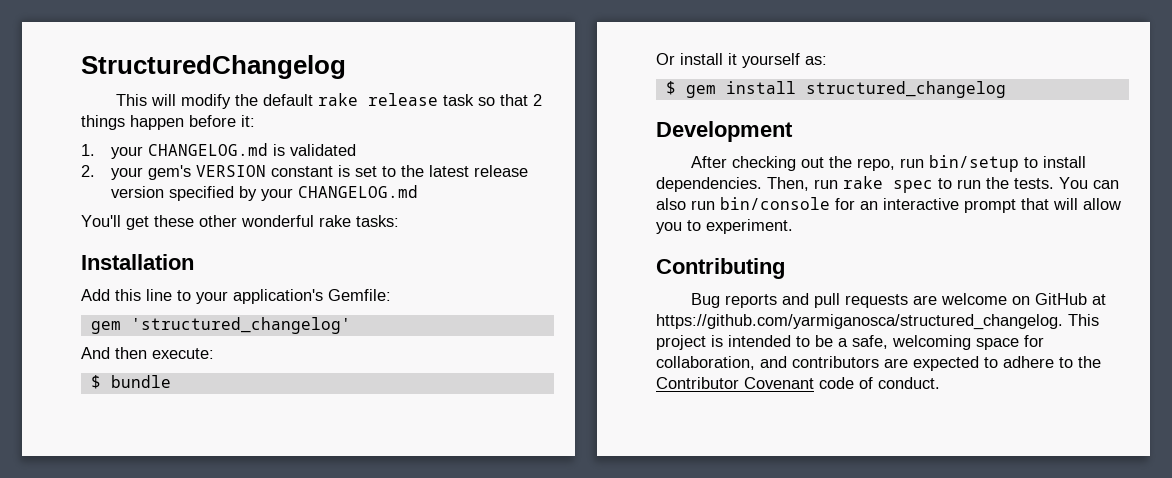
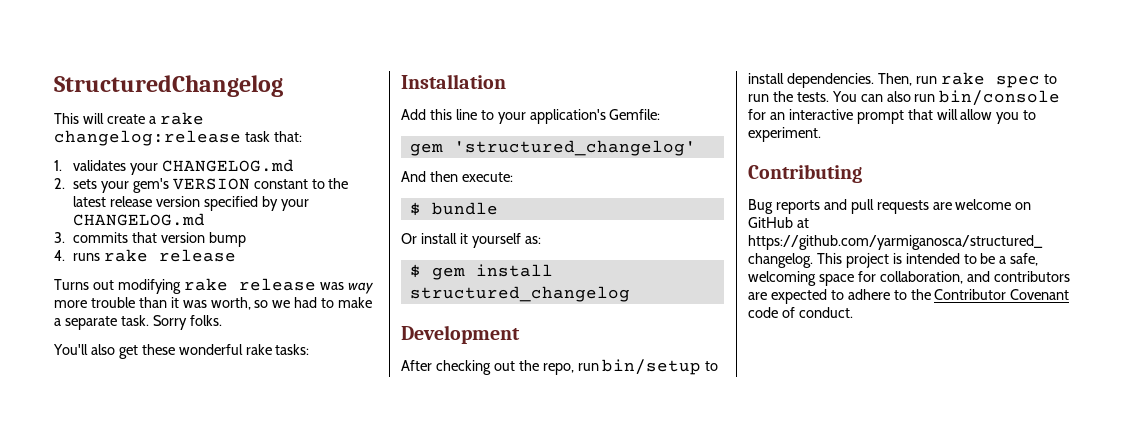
- This will modify the default rake release task so that 2 things happen before it:
+ This will create a rake changelog:release task that:
- 1. your CHANGELOG.md is validated
+ 1. validates your CHANGELOG.md
- 2. your gem's VERSION constant is set to the latest release version specified by your CHANGELOG.md
+ 2. sets your gem's VERSION constant to the latest release version specified by your CHANGELOG.md
+ 3. commits that version bump
+ 4. runs rake release
+ Turns out modifying rake release was way more trouble than it was worth, so we had to make a separate task. Sorry folks.
- You'll get these other wonderful rake tasks:
+ You'll also get these wonderful rake tasks:

